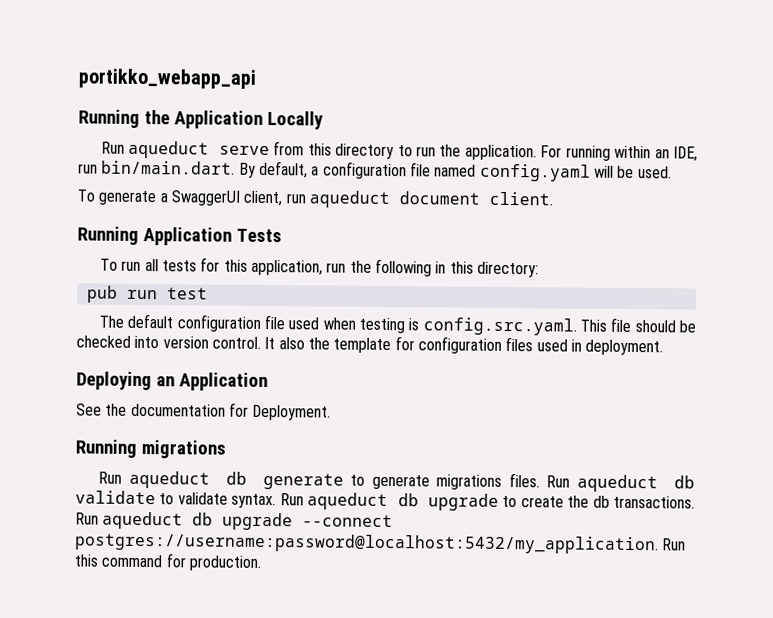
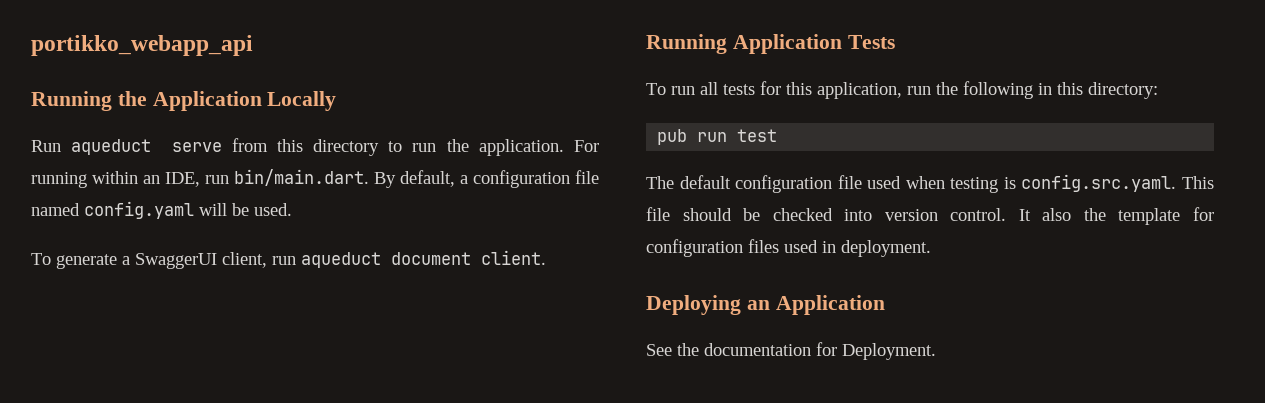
- Running migrations
- Run aqueduct db generate to generate migrations files. Run aqueduct db validate to validate syntax. Run aqueduct db upgrade to create the db transactions. Run aqueduct db upgrade --connect postgres://username:password@localhost:5432/my_application. Run this command for production.

